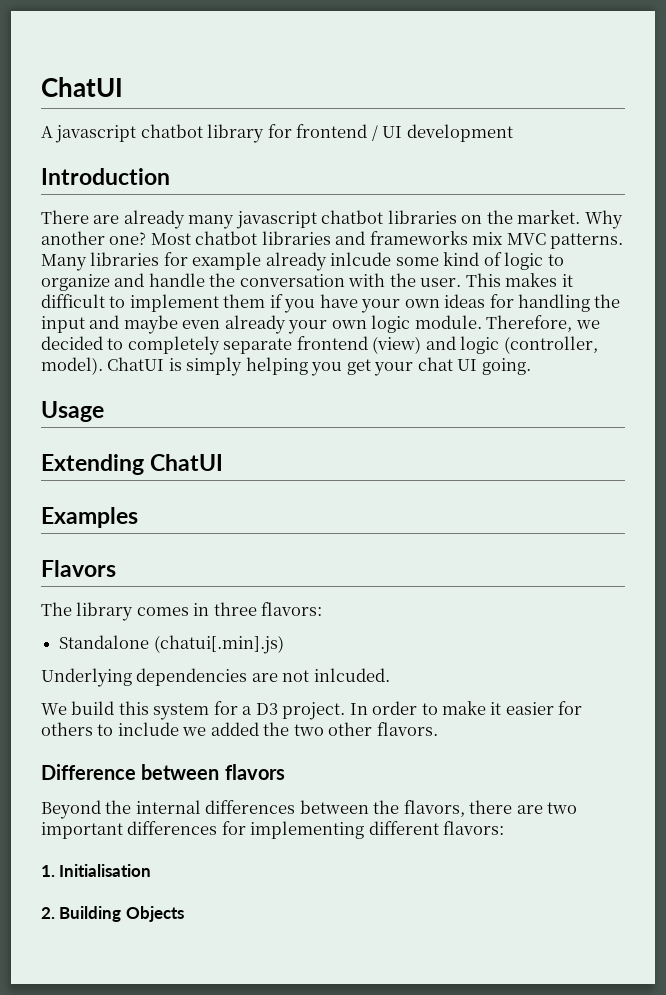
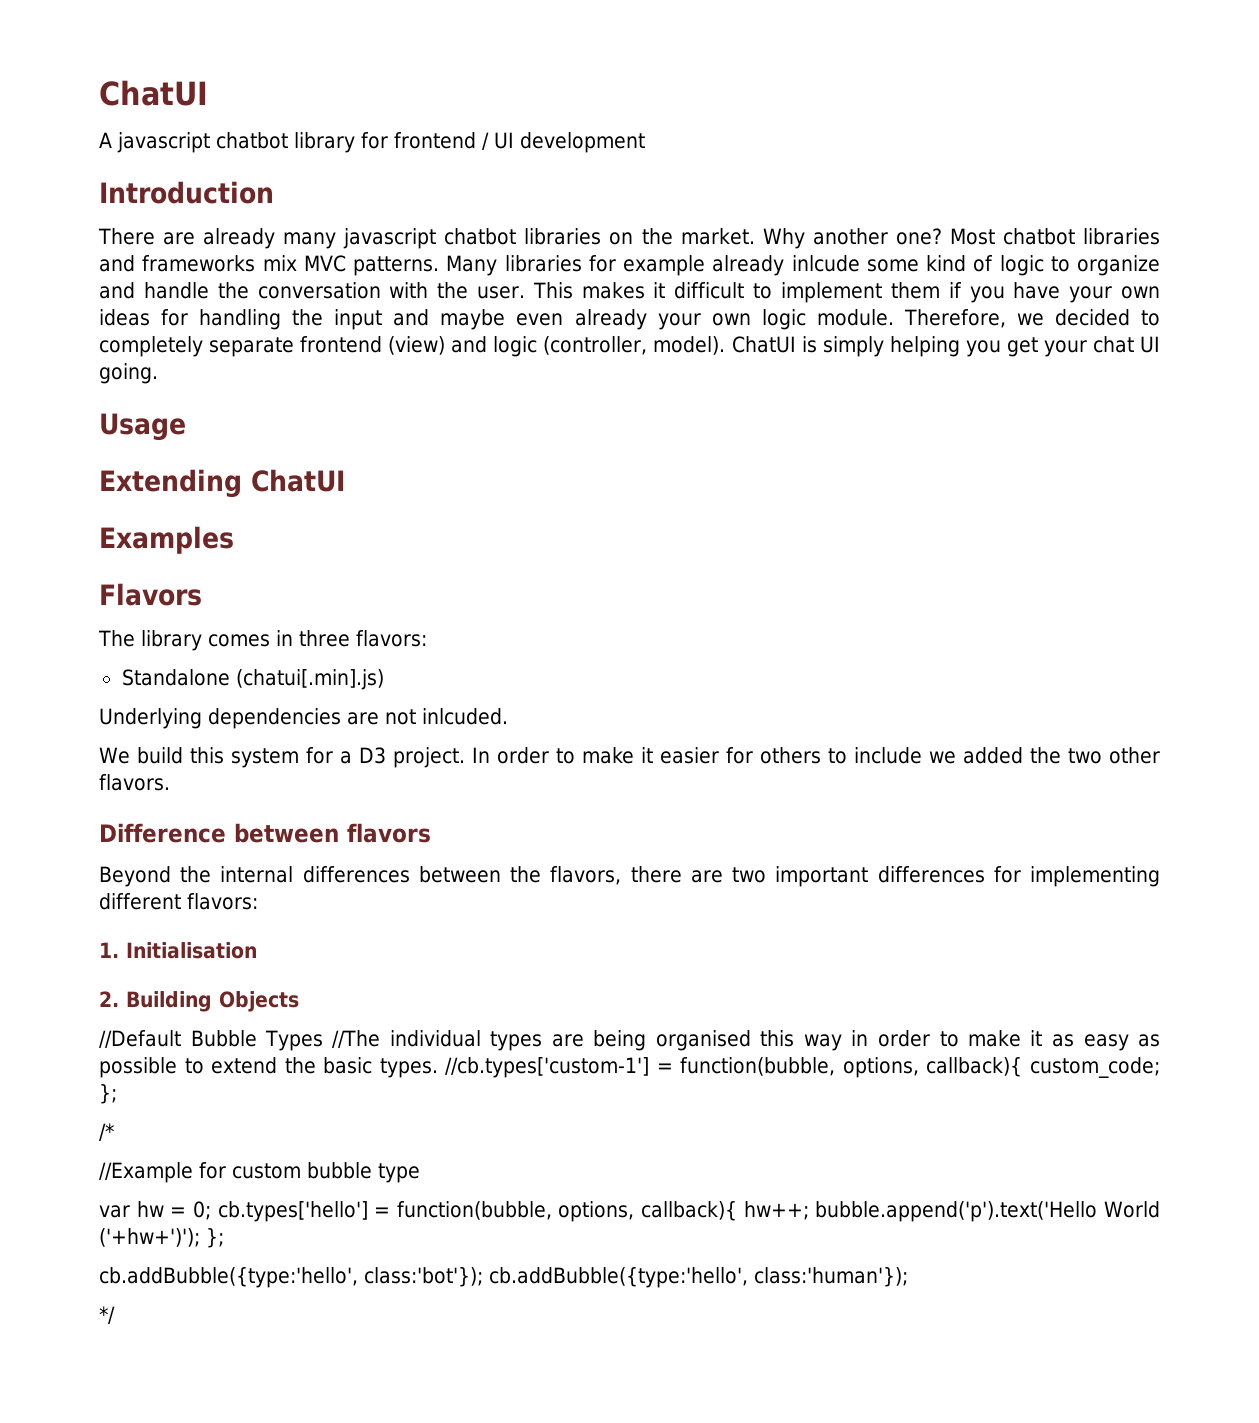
+ //Default Bubble Types //The individual types are being organised this way in order to make it as easy as possible to extend the basic types. //cb.types['custom-1'] = function(bubble, options, callback){ custom_code; };
+ /*
+ //Example for custom bubble type
+ var hw = 0; cb.types['hello'] = function(bubble, options, callback){ hw++; bubble.append('p').text('Hello World ('+hw+')'); };
+ cb.addBubble({type:'hello', class:'bot'}); cb.addBubble({type:'hello', class:'human'});
+ */

